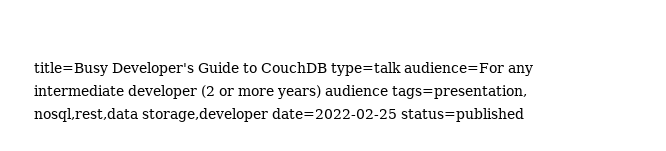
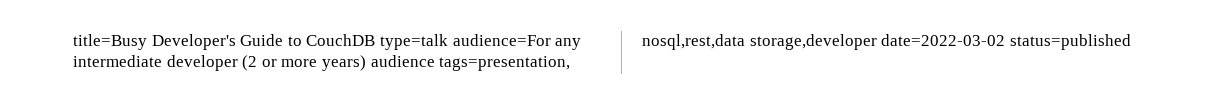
- title=Busy Developer's Guide to CouchDB type=talk audience=For any intermediate developer (2 or more years) audience tags=presentation, nosql,rest,data storage,developer date=2022-02-25 status=published
+ title=Busy Developer's Guide to CouchDB type=talk audience=For any intermediate developer (2 or more years) audience tags=presentation, nosql,rest,data storage,developer date=2022-03-02 status=published

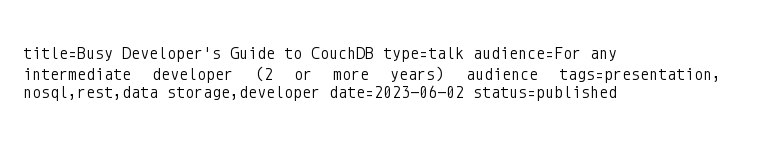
- title=Busy Developer's Guide to CouchDB type=talk audience=For any intermediate developer (2 or more years) audience tags=presentation, nosql,rest,data storage,developer date=2022-03-02 status=published
+ title=Busy Developer's Guide to CouchDB type=talk audience=For any intermediate developer (2 or more years) audience tags=presentation, nosql,rest,data storage,developer date=2023-06-02 status=published

